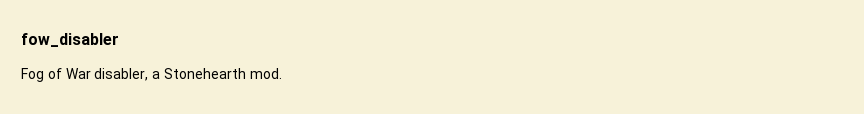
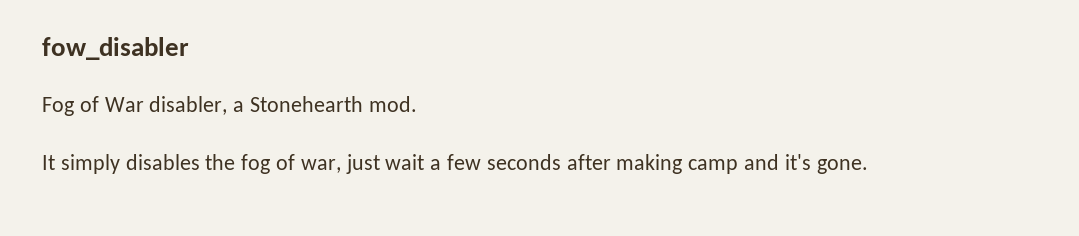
+ It simply disables the fog of war, just wait a few seconds after making camp and it's gone.

